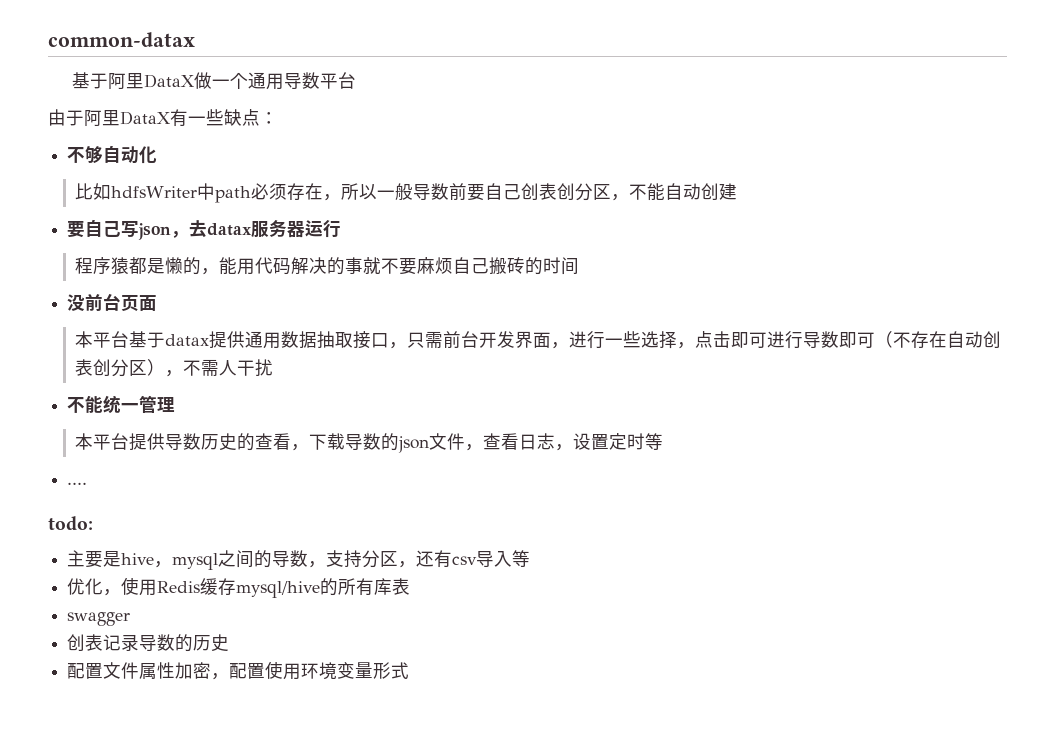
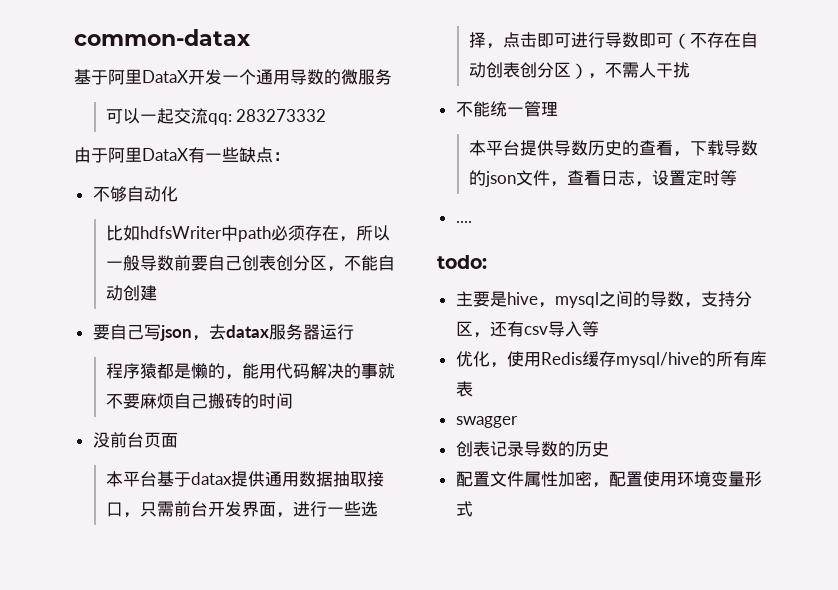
- 基于阿里DataX做一个通用导数平台
+ 基于阿里DataX开发一个通用导数的微服务
+ 可以一起交流qq: 283273332

